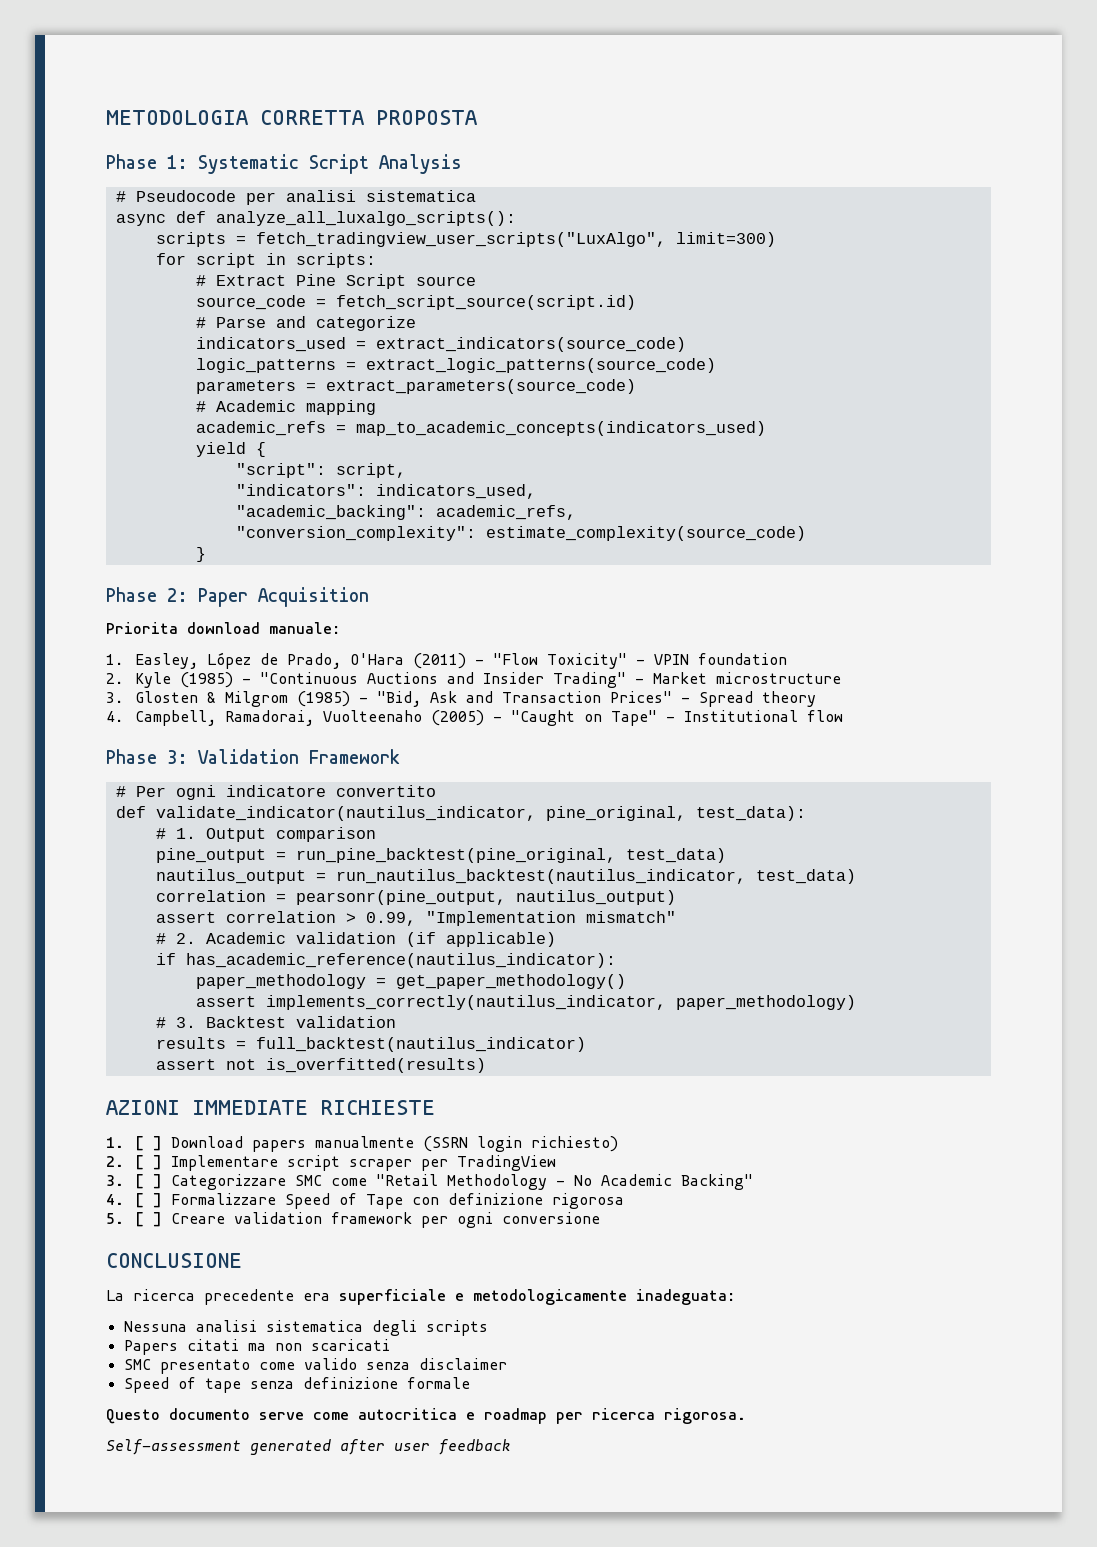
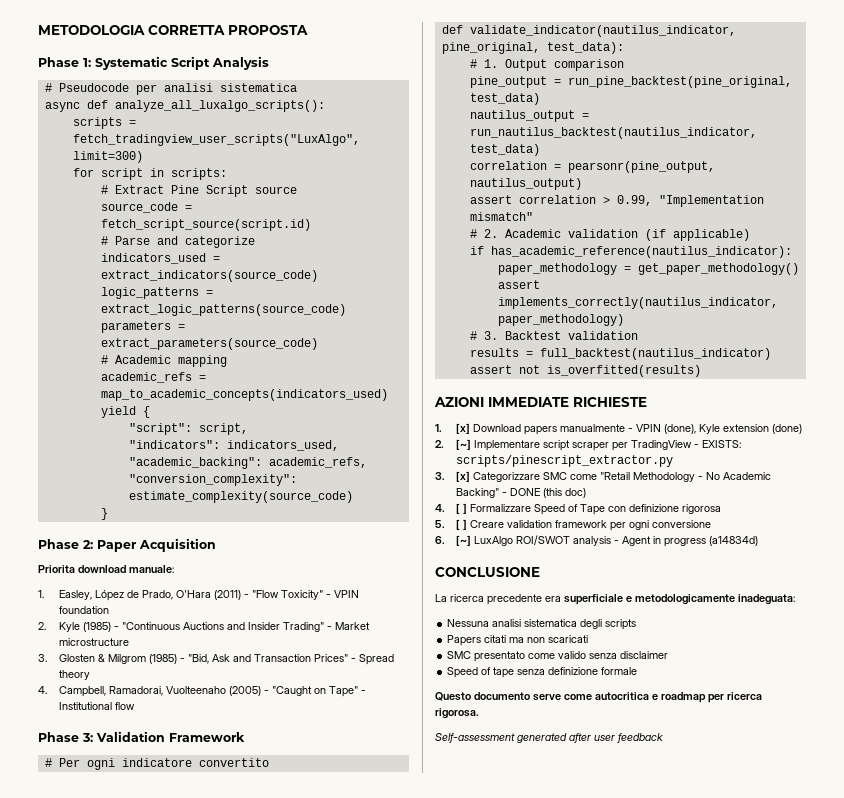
- 1. [ ] Download papers manualmente (SSRN login richiesto)
- 2. [ ] Implementare script scraper per TradingView
- 3. [ ] Categorizzare SMC come "Retail Methodology - No Academic Backing"
+ 1. [x] Download papers manualmente - VPIN (done), Kyle extension (done)
+ 2. [~] Implementare script scraper per TradingView - EXISTS: scripts/pinescript_extractor.py
+ 3. [x] Categorizzare SMC come "Retail Methodology - No Academic Backing" - DONE (this doc)
+ 6. [~] LuxAlgo ROI/SWOT analysis - Agent in progress (a14834d)

